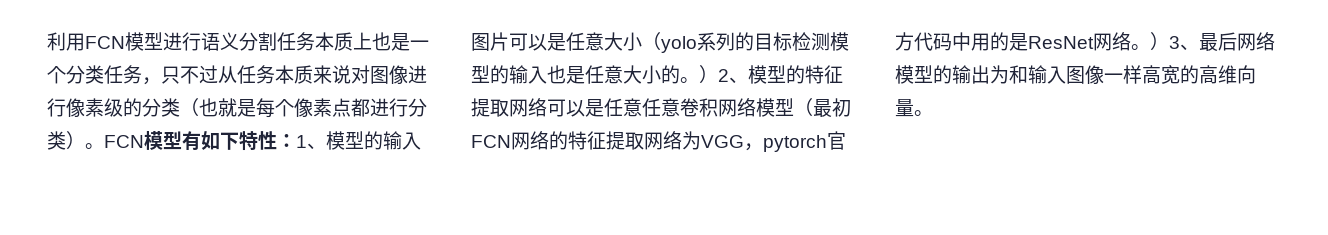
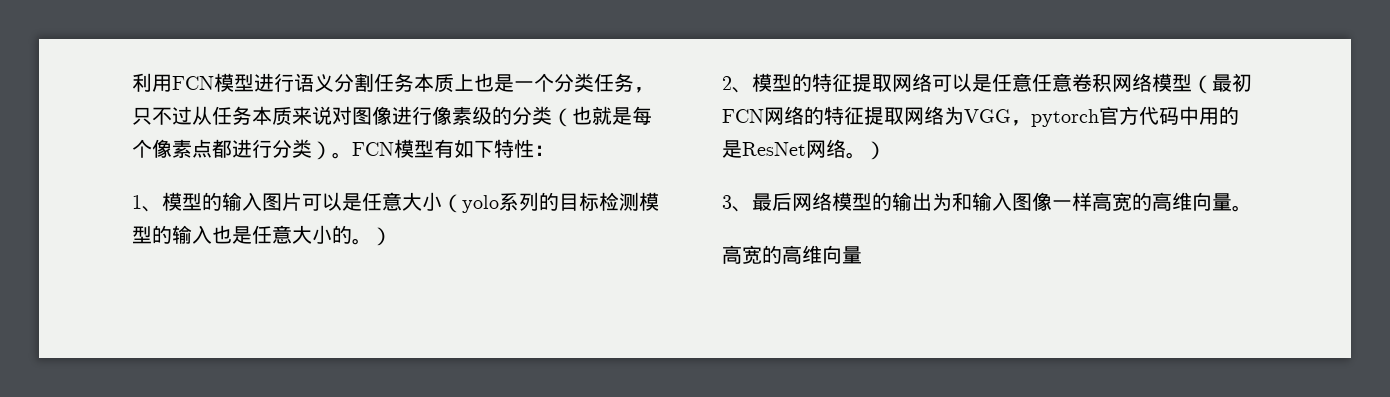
- FCN模型有如下特性：1、模型的输入图片可以是任意大小（yolo系列的目标检测模型的输入也是任意大小的。）2、模型的特征提取网络可以是任意任意卷积网络模型（最初FCN网络的特征提取网络为VGG，pytorch官方代码中用的是ResNet网络。）3、最后网络模型的输出为和输入图像一样高宽的高维向量。
+ FCN模型有如下特性：
+ 1、模型的输入图片可以是任意大小（yolo系列的目标检测模型的输入也是任意大小的。）
+ 2、模型的特征提取网络可以是任意任意卷积网络模型（最初FCN网络的特征提取网络为VGG，pytorch官方代码中用的是ResNet网络。）
+ 3、最后网络模型的输出为和输入图像一样高宽的高维向量。
+ 高宽的高维向量

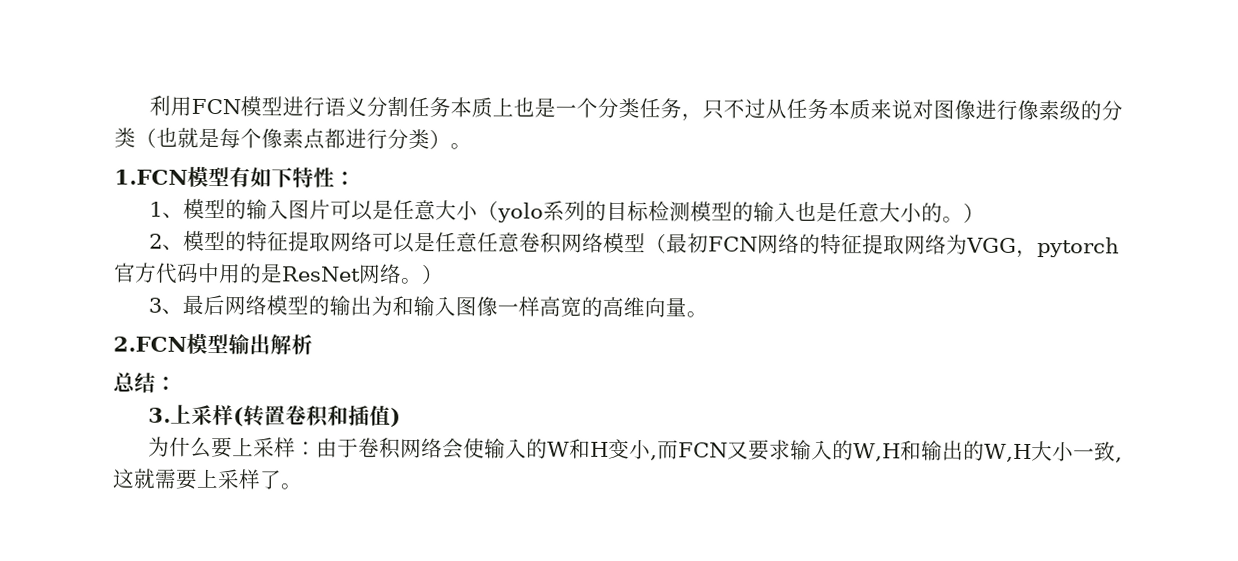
- 利用FCN模型进行语义分割任务本质上也是一个分类任务，只不过从任务本质来说对图像进行像素级的分类（也就是每个像素点都进行分类）。FCN模型有如下特性：
+ 利用FCN模型进行语义分割任务本质上也是一个分类任务，只不过从任务本质来说对图像进行像素级的分类（也就是每个像素点都进行分类）。
+ 1.FCN模型有如下特性：
  3、最后网络模型的输出为和输入图像一样高宽的高维向量。
- 高宽的高维向量
+ 2.FCN模型输出解析
+ 总结：
+ 3.上采样(转置卷积和插值)
+ 为什么要上采样：由于卷积网络会使输入的W和H变小,而FCN又要求输入的W,H和输出的W,H大小一致,这就需要上采样了。

